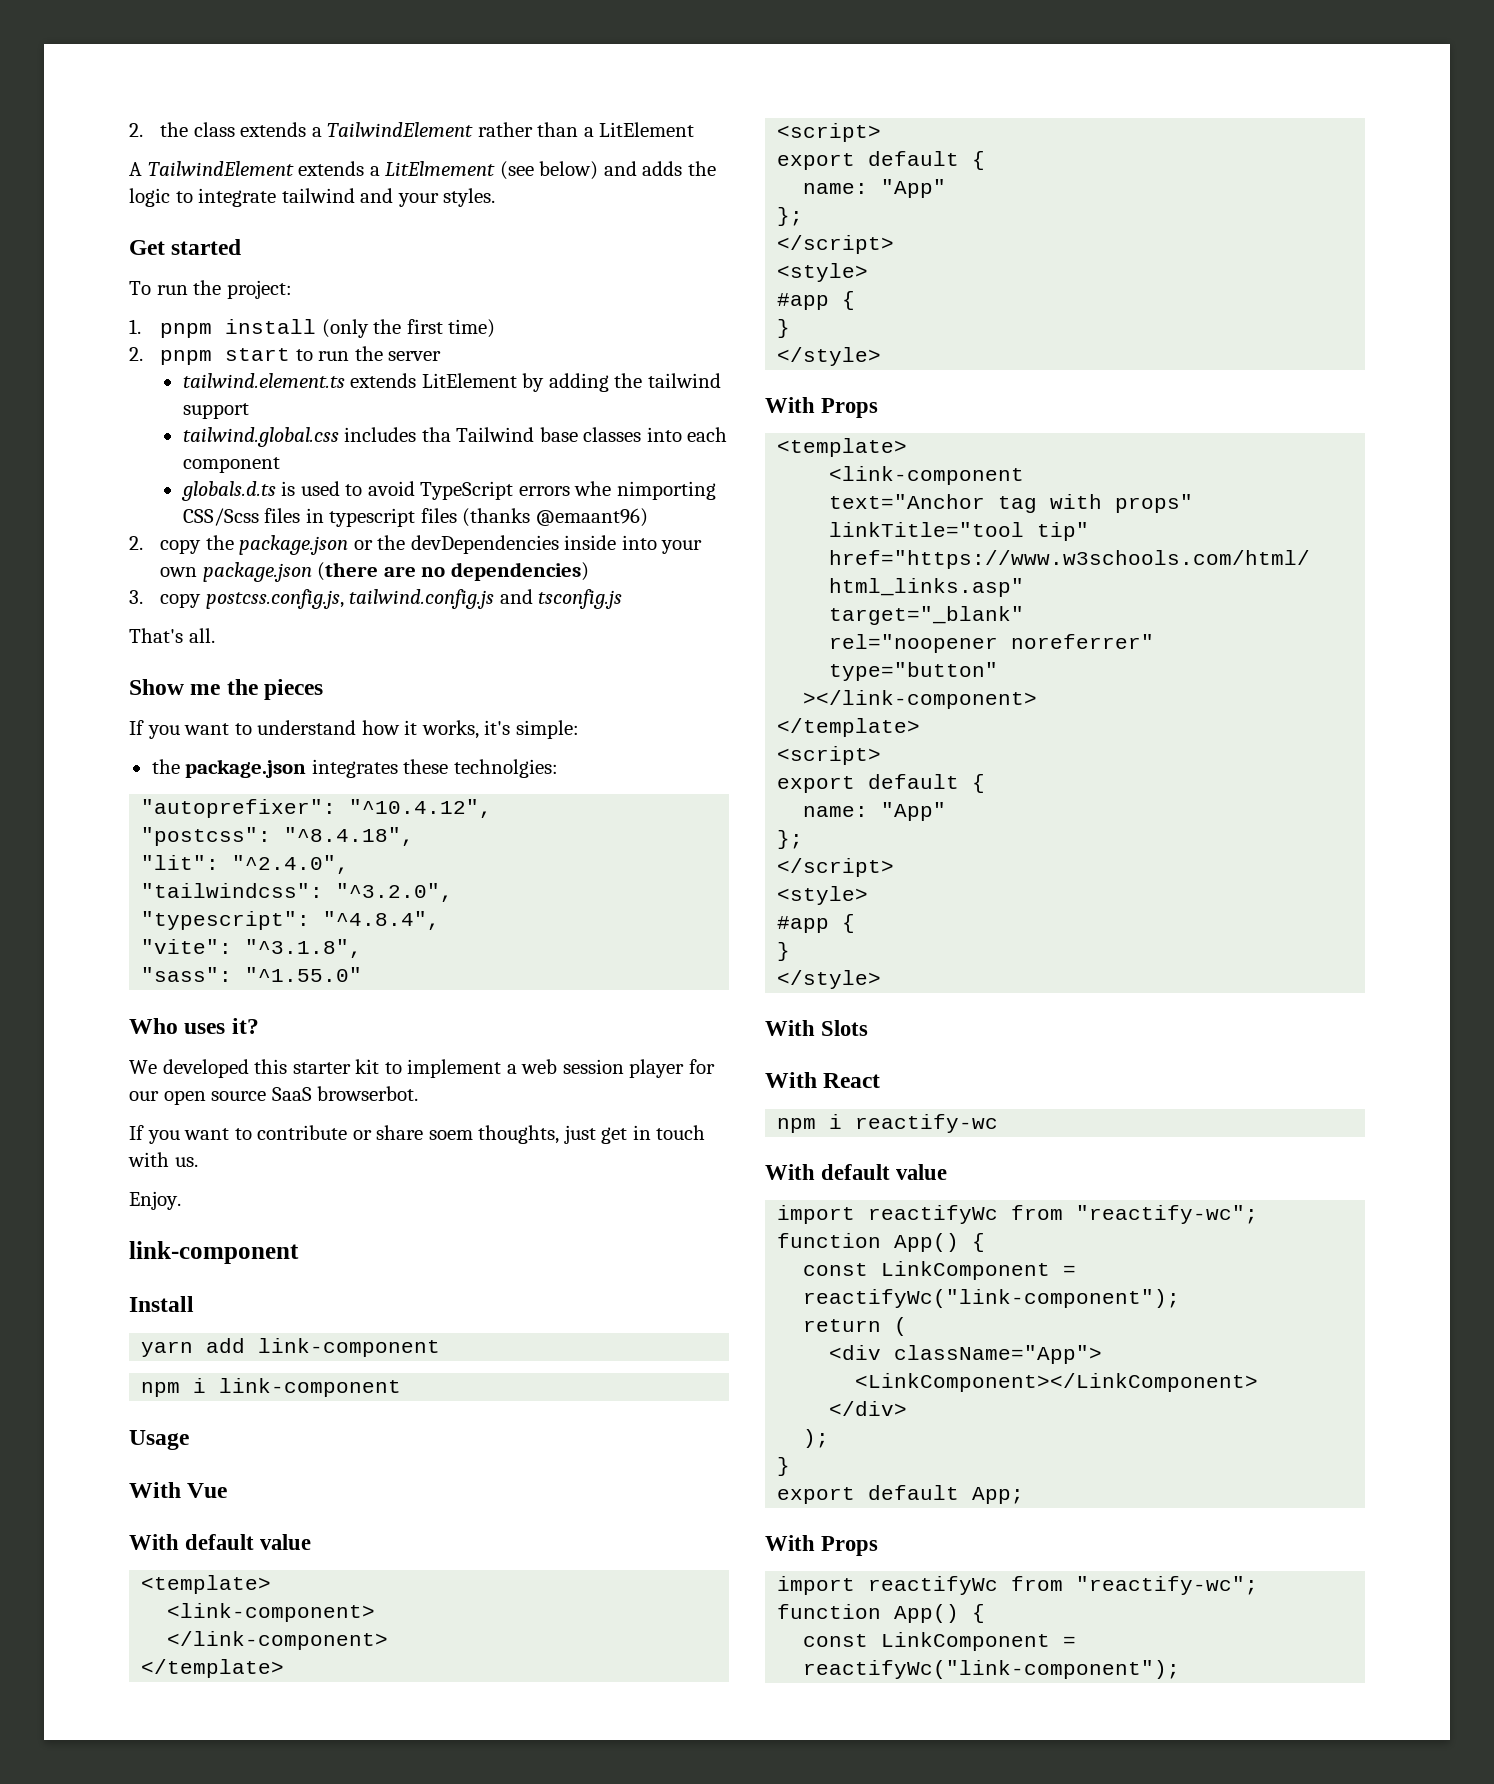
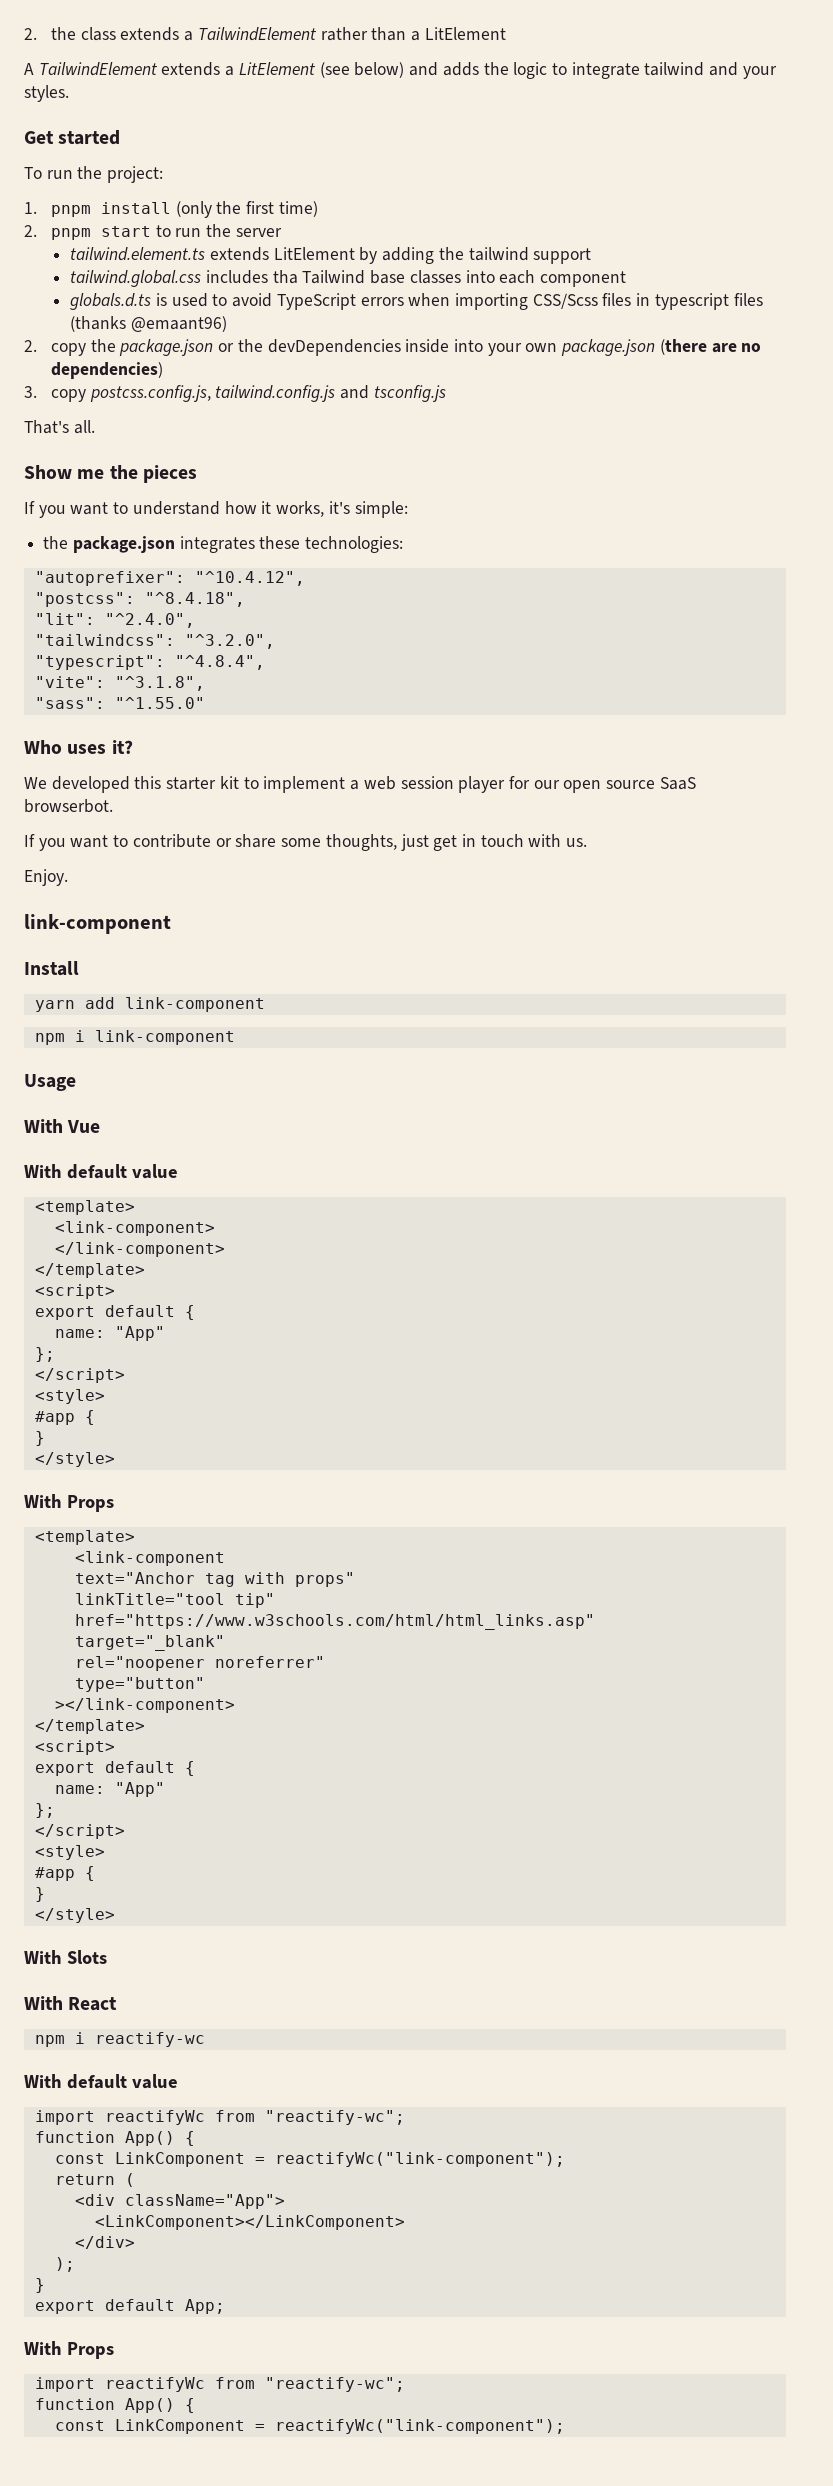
- A TailwindElement extends a LitElmement (see below) and adds the logic to integrate tailwind and your styles.
+ A TailwindElement extends a LitElement (see below) and adds the logic to integrate tailwind and your styles.
- globals.d.ts is used to avoid TypeScript errors whe nimporting CSS/Scss files in typescript files (thanks @emaant96)
+ globals.d.ts is used to avoid TypeScript errors when importing CSS/Scss files in typescript files (thanks @emaant96)
- the package.json integrates these technolgies:
+ the package.json integrates these technologies:
- If you want to contribute or share soem thoughts, just get in touch with us.
+ If you want to contribute or share some thoughts, just get in touch with us.

